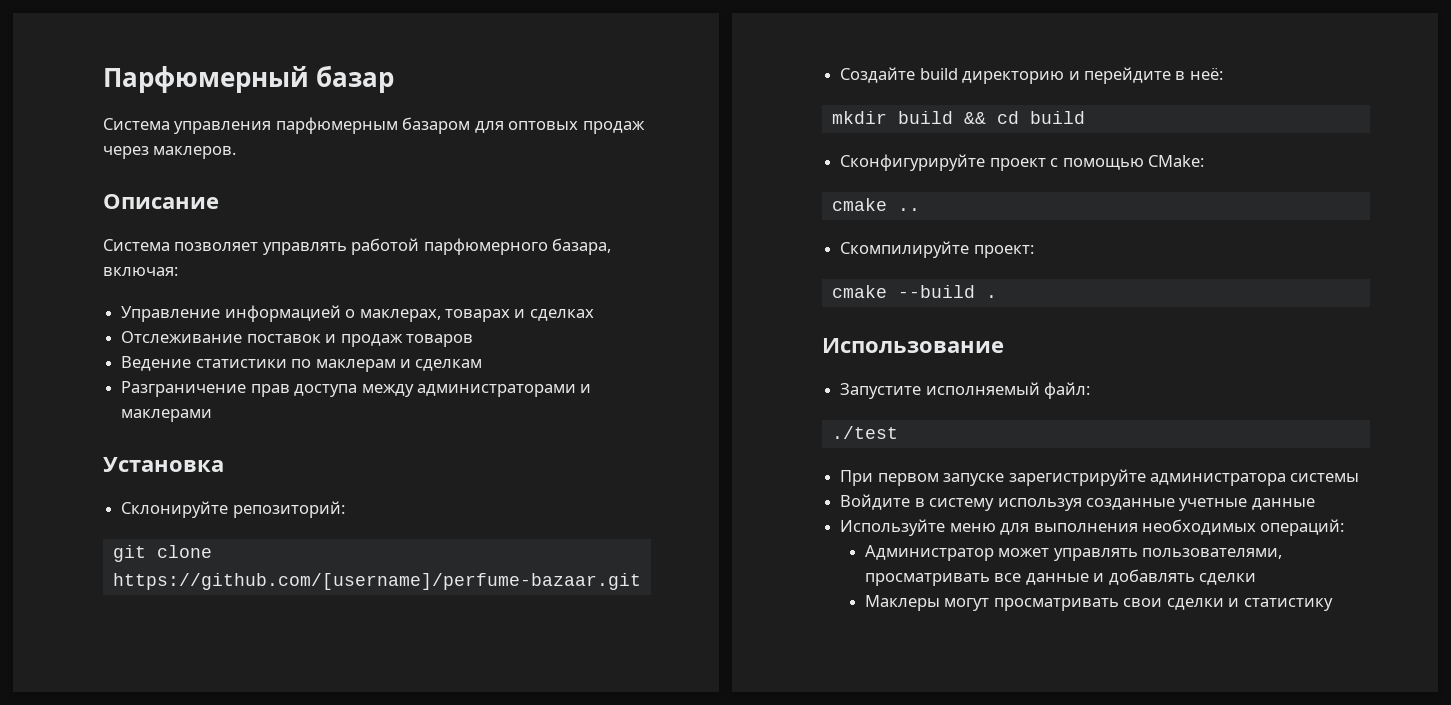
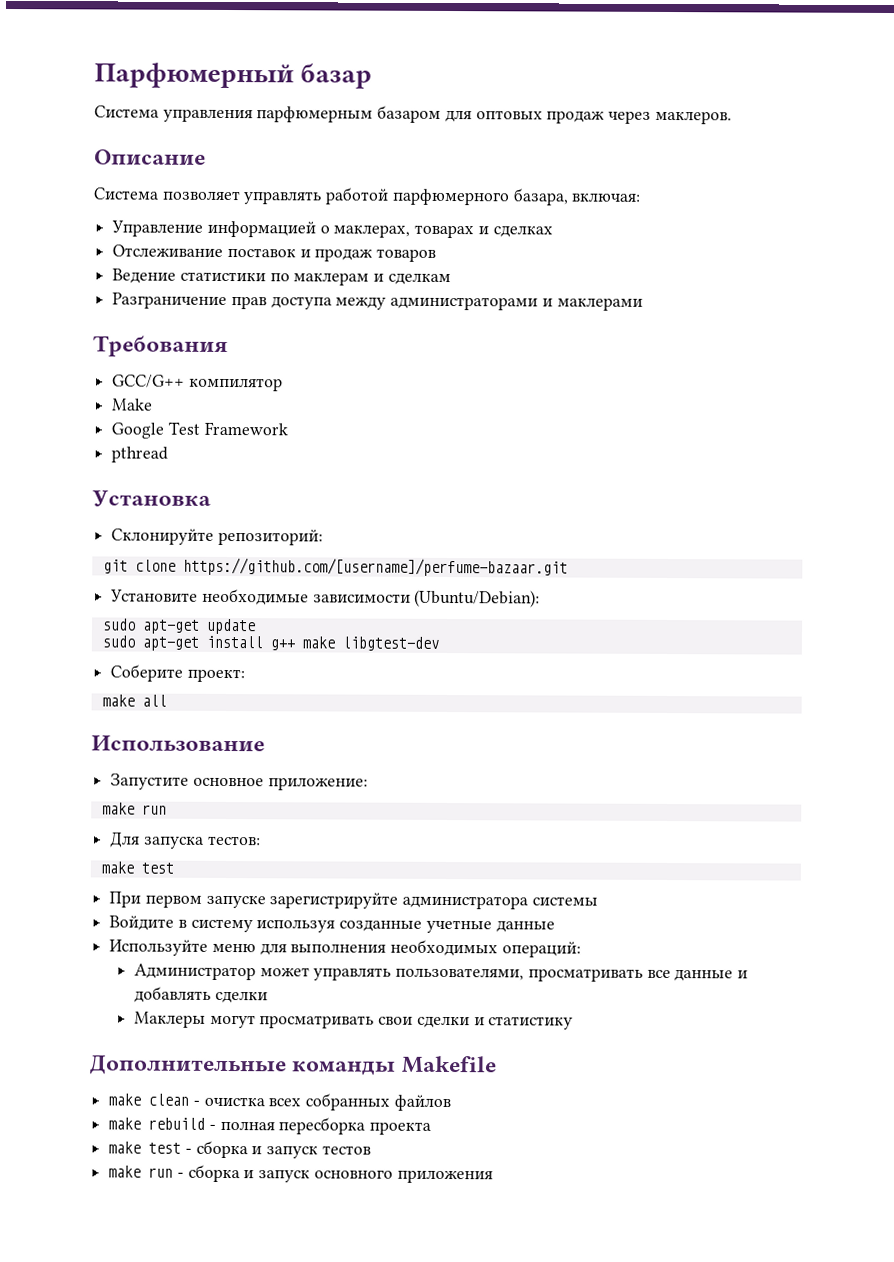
+ Требования
+ GCC/G++ компилятор
+ Make
+ Google Test Framework
+ pthread
- Создайте build директорию и перейдите в неё:
- mkdir build && cd build
- Сконфигурируйте проект с помощью CMake:
- cmake ..
- Скомпилируйте проект:
- cmake --build .
+ Установите необходимые зависимости (Ubuntu/Debian):
+ sudo apt-get update
+ sudo apt-get install g++ make libgtest-dev
+ Соберите проект:
+ make all
  Использование
- Запустите исполняемый файл:
- ./test
+ Запустите основное приложение:
+ make run
+ Для запуска тестов:
+ make test
+ Дополнительные команды Makefile
+ make clean - очистка всех собранных файлов
+ make rebuild - полная пересборка проекта
+ make test - сборка и запуск тестов
+ make run - сборка и запуск основного приложения

